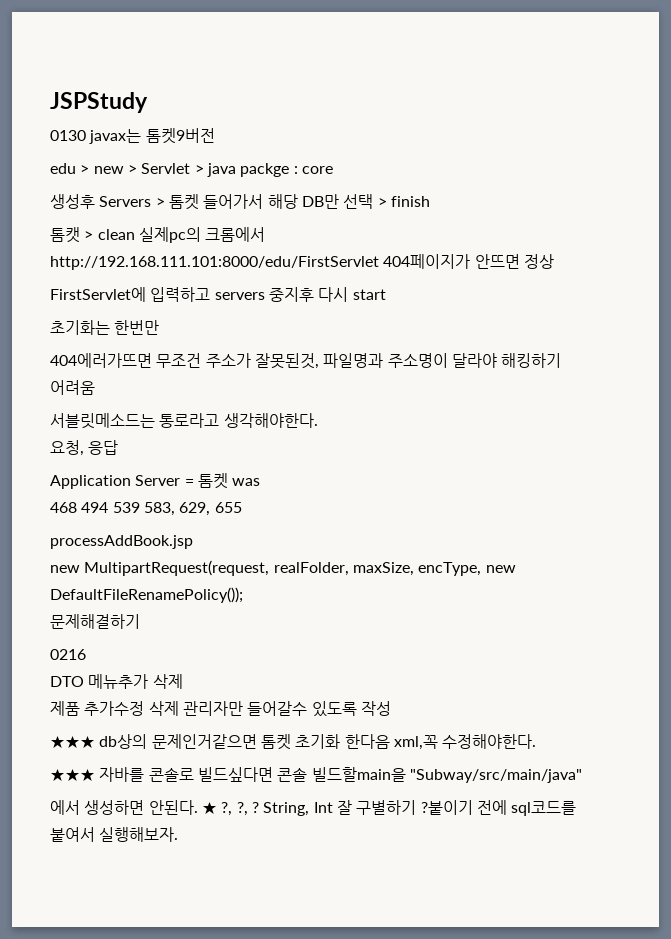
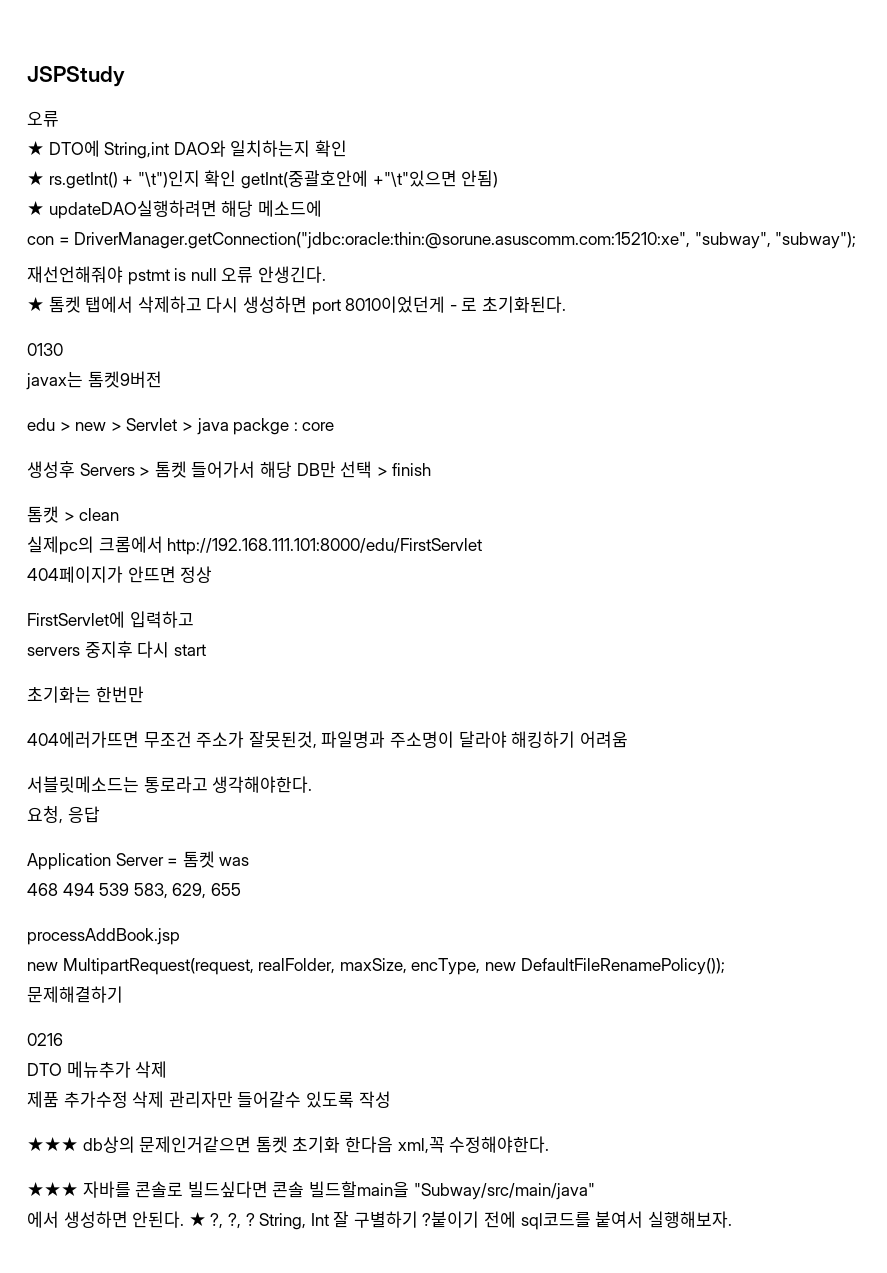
  JSPStudy
+ 오류
+ ★ DTO에 String,int DAO와 일치하는지 확인
+ ★ rs.getInt() + "\t")인지 확인 getInt(중괄호안에 +"\t"있으면 안됨)
+ ★ updateDAO실행하려면 해당 메소드에
+ con = DriverManager.getConnection("jdbc:oracle:thin:@sorune.asuscomm.com:15210:xe", "subway", "subway");
+ 재선언해줘야 pstmt is null 오류 안생긴다.
+ ★ 톰켓 탭에서 삭제하고 다시 생성하면 port 8010이었던게 - 로 초기화된다.
- 0130 javax는 톰켓9버전
+ 0130
+ javax는 톰켓9버전
- 톰캣 > clean 실제pc의 크롬에서 http://192.168.111.101:8000/edu/FirstServlet 404페이지가 안뜨면 정상
+ 톰캣 > clean
+ 실제pc의 크롬에서 http://192.168.111.101:8000/edu/FirstServlet
+ 404페이지가 안뜨면 정상
- FirstServlet에 입력하고 servers 중지후 다시 start
+ FirstServlet에 입력하고
+ servers 중지후 다시 start

